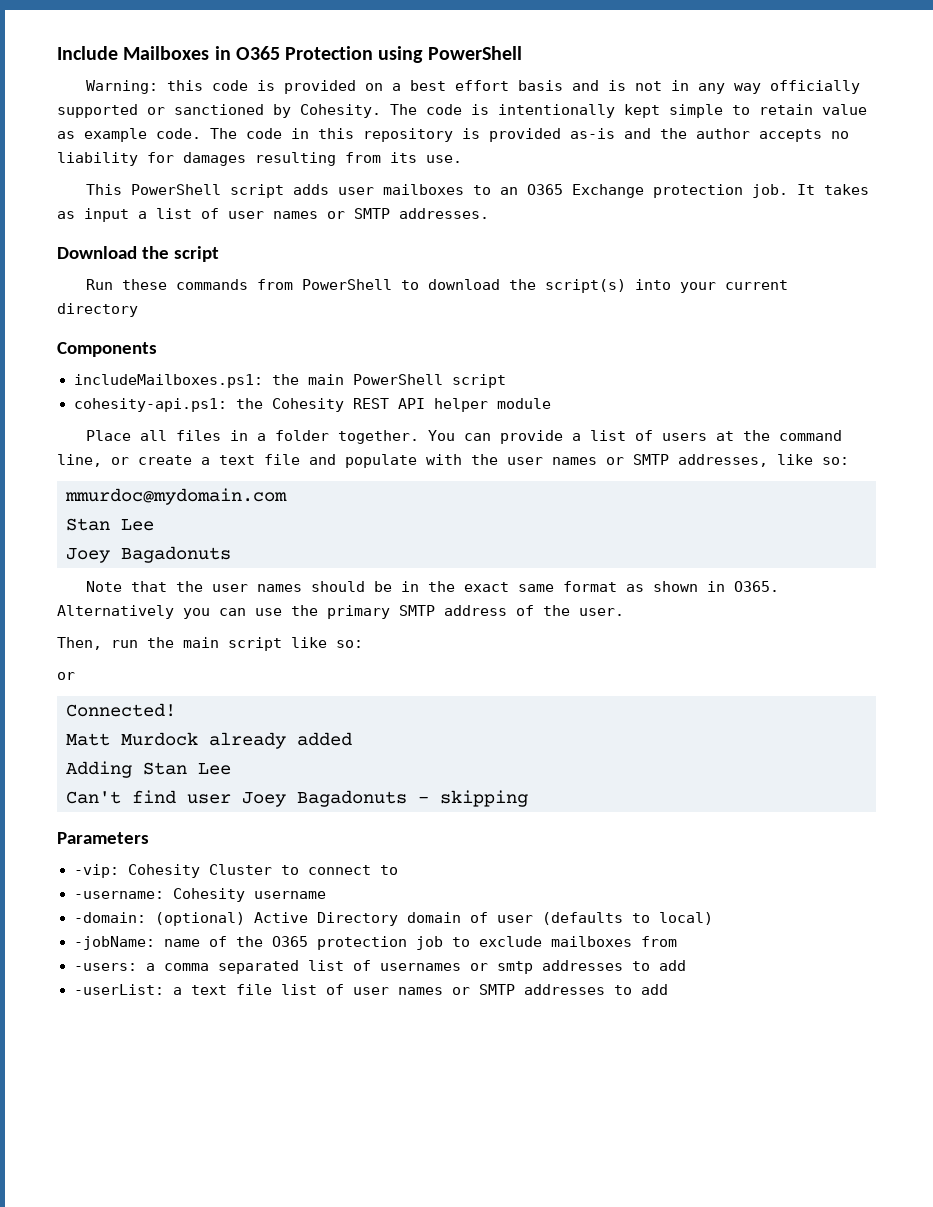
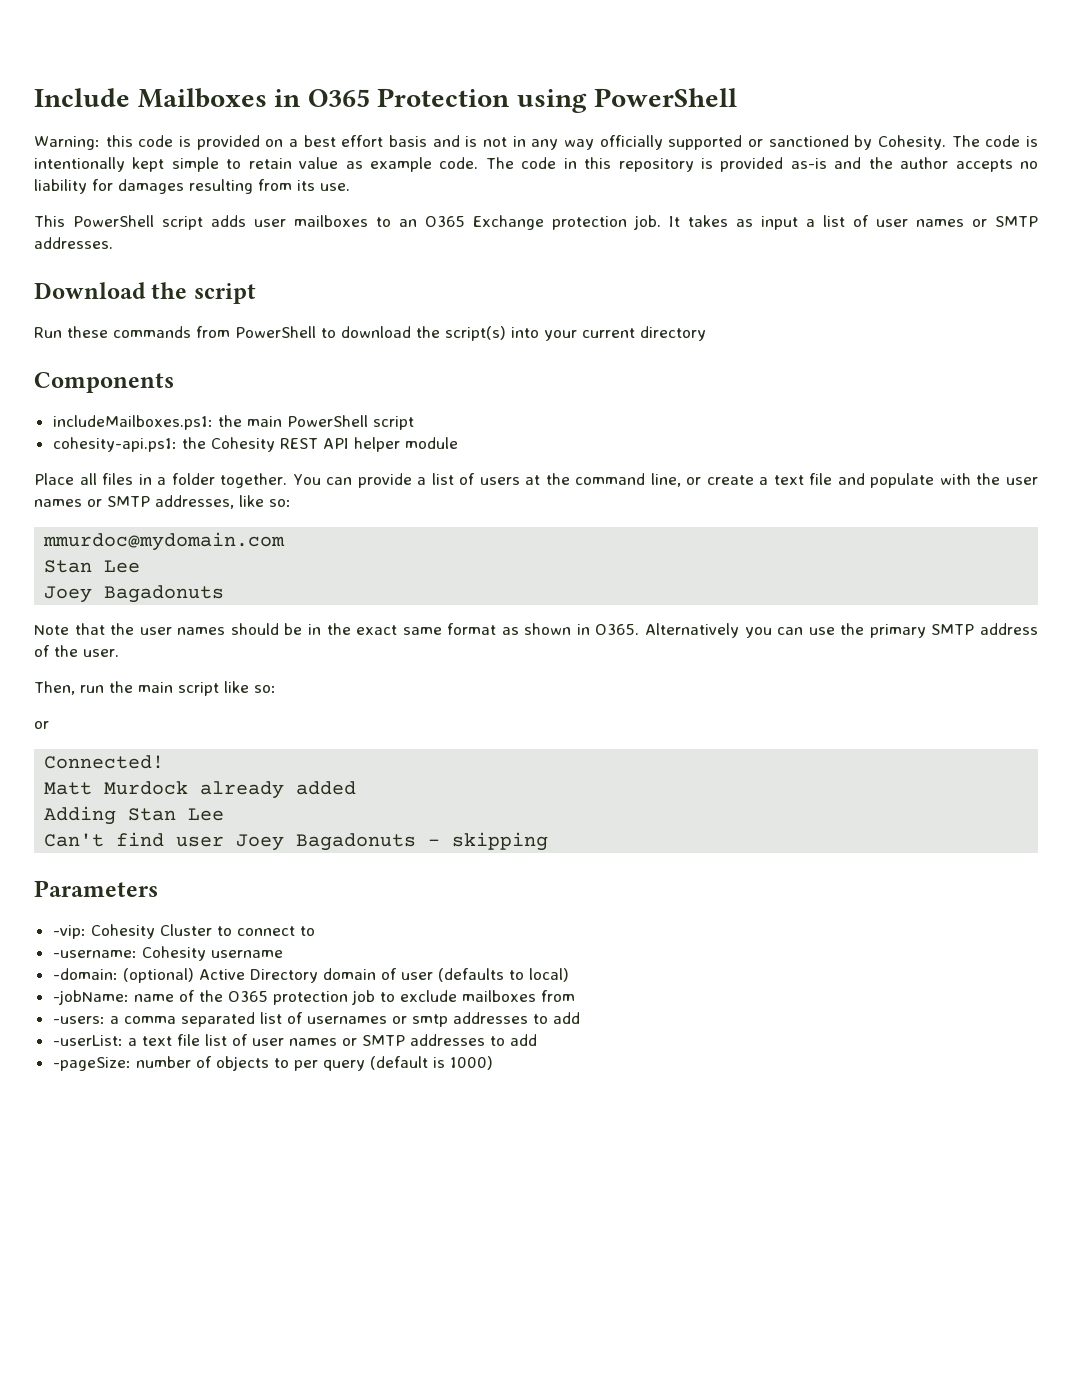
+ -pageSize: number of objects to per query (default is 1000)

